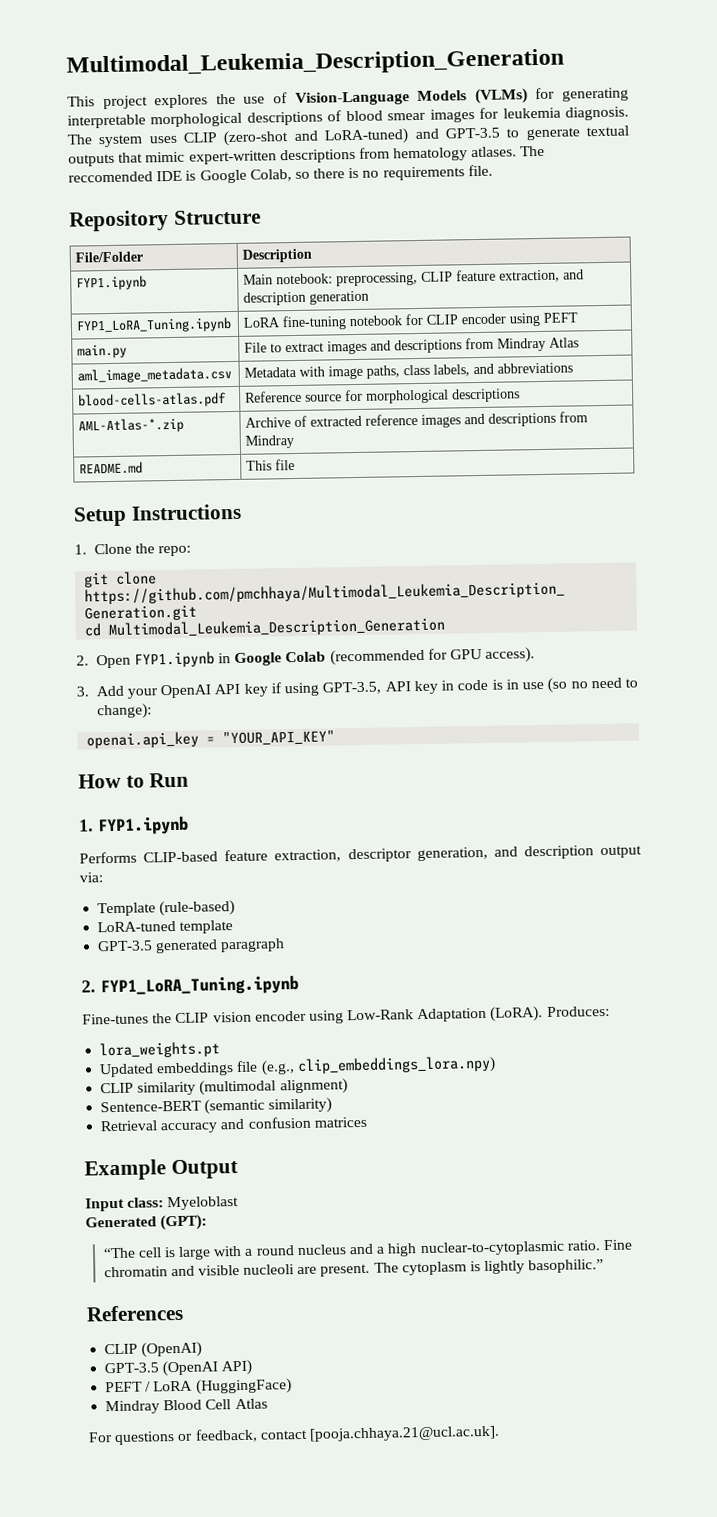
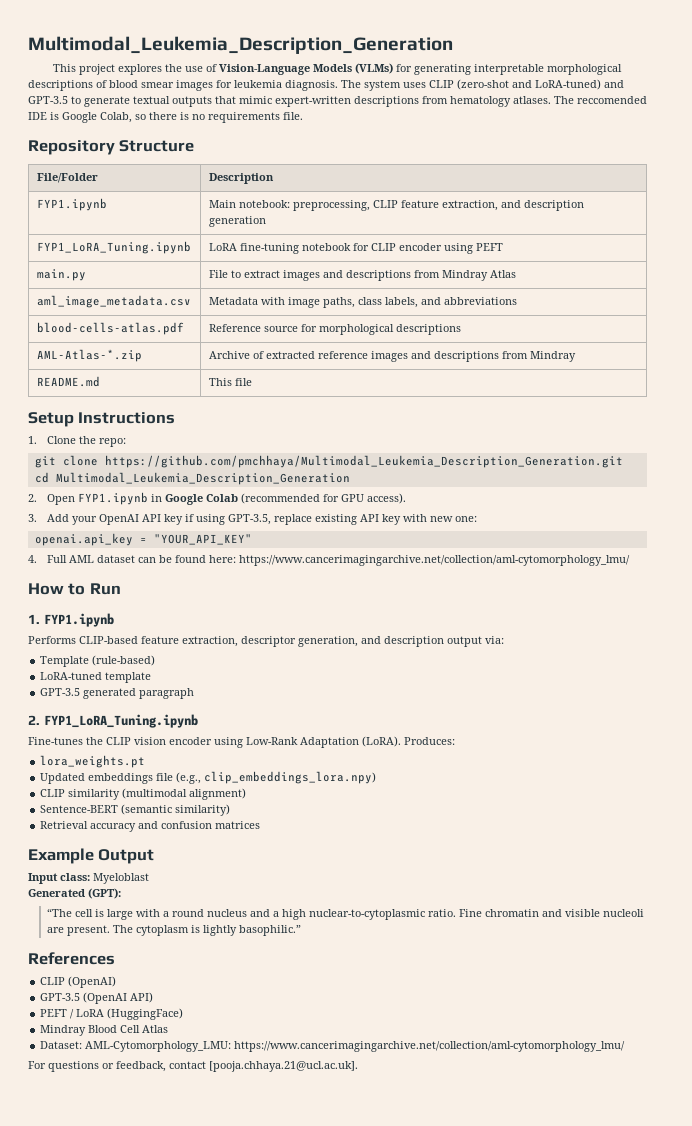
- 3. Add your OpenAI API key if using GPT-3.5, API key in code is in use (so no need to change):
+ 3. Add your OpenAI API key if using GPT-3.5, replace existing API key with new one:
  openai.api_key = "YOUR_API_KEY"
+ 4. Full AML dataset can be found here: https://www.cancerimagingarchive.net/collection/aml-cytomorphology_lmu/
+ Dataset: AML-Cytomorphology_LMU: https://www.cancerimagingarchive.net/collection/aml-cytomorphology_lmu/

